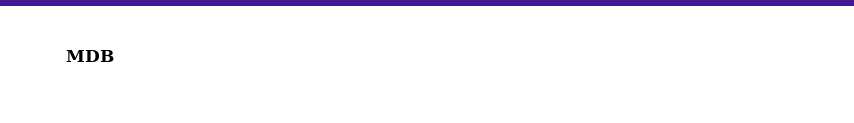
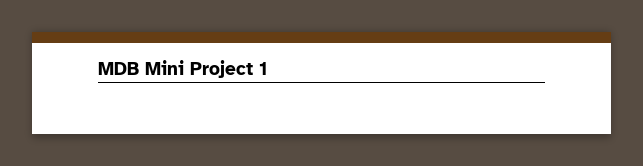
- MDB
+ MDB Mini Project 1

